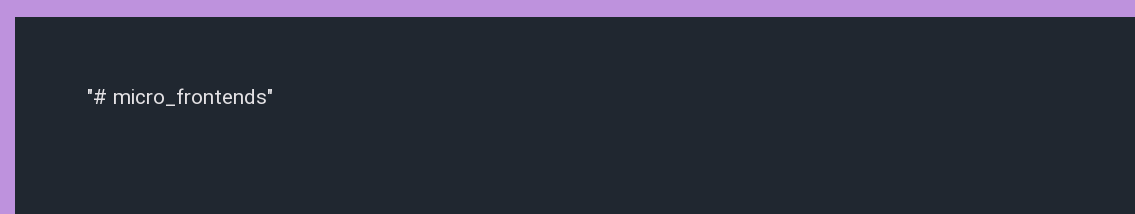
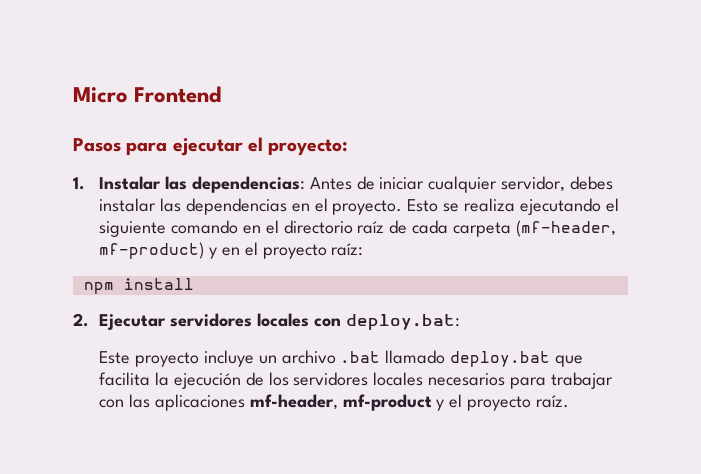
- "# micro_frontends"
+ Micro Frontend
+ Pasos para ejecutar el proyecto:
+ 1. Instalar las dependencias: Antes de iniciar cualquier servidor, debes instalar las dependencias en el proyecto. Esto se realiza ejecutando el siguiente comando en el directorio raíz de cada carpeta (mf-header, mf-product) y en el proyecto raíz:
+ npm install
+ 2. Ejecutar servidores locales con deploy.bat:
+ Este proyecto incluye un archivo .bat llamado deploy.bat que facilita la ejecución de los servidores locales necesarios para trabajar con las aplicaciones mf-header, mf-product y el proyecto raíz.

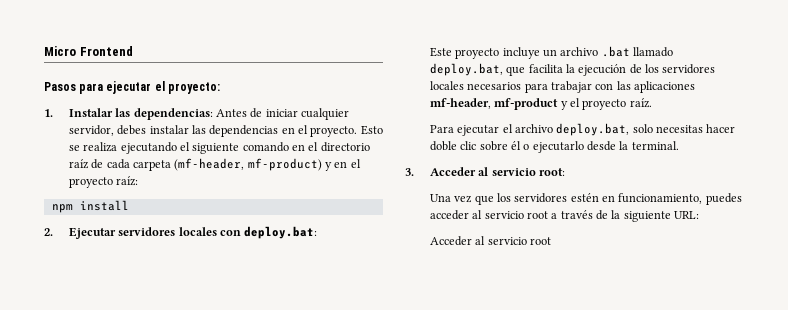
- Este proyecto incluye un archivo .bat llamado deploy.bat que facilita la ejecución de los servidores locales necesarios para trabajar con las aplicaciones mf-header, mf-product y el proyecto raíz.
+ Este proyecto incluye un archivo .bat llamado deploy.bat, que facilita la ejecución de los servidores locales necesarios para trabajar con las aplicaciones mf-header, mf-product y el proyecto raíz.
+ Para ejecutar el archivo deploy.bat, solo necesitas hacer doble clic sobre él o ejecutarlo desde la terminal.
+ 3. Acceder al servicio root:
+ Una vez que los servidores estén en funcionamiento, puedes acceder al servicio root a través de la siguiente URL:
+ Acceder al servicio root

